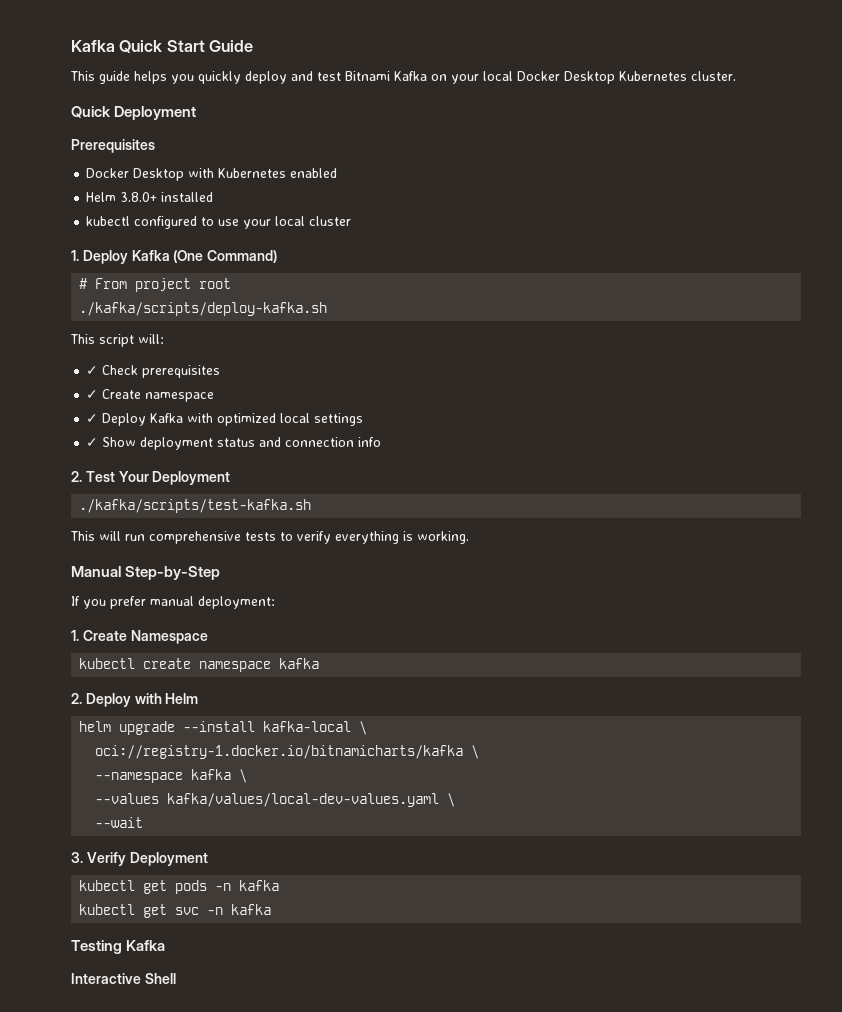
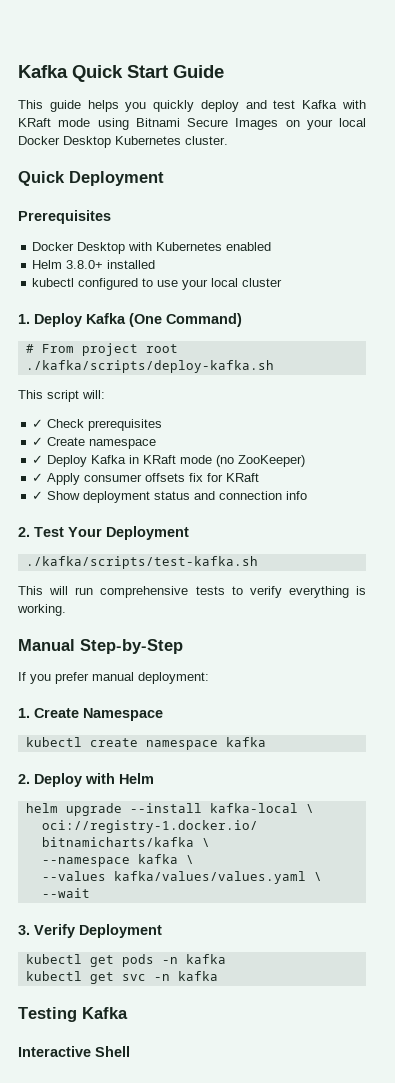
- This guide helps you quickly deploy and test Bitnami Kafka on your local Docker Desktop Kubernetes cluster.
+ This guide helps you quickly deploy and test Kafka with KRaft mode using Bitnami Secure Images on your local Docker Desktop Kubernetes cluster.
- ✓ Deploy Kafka with optimized local settings
+ ✓ Deploy Kafka in KRaft mode (no ZooKeeper)
+ ✓ Apply consumer offsets fix for KRaft
- --values kafka/values/local-dev-values.yaml \
+ --values kafka/values/values.yaml \

